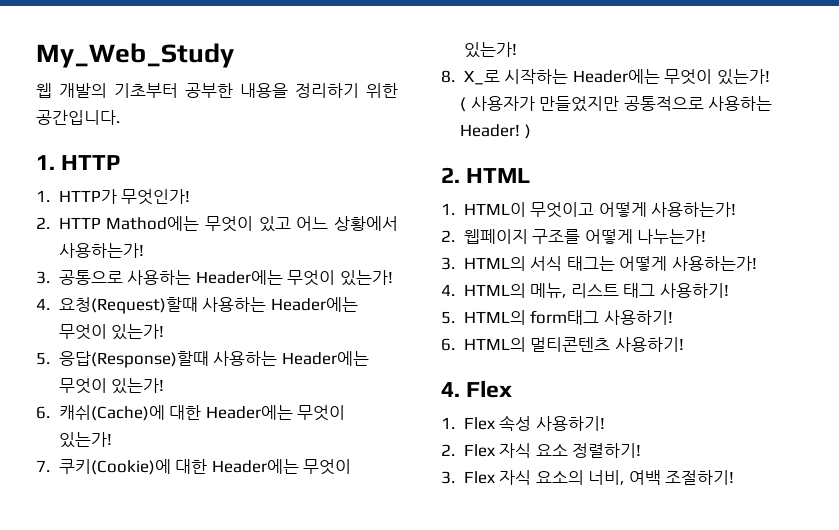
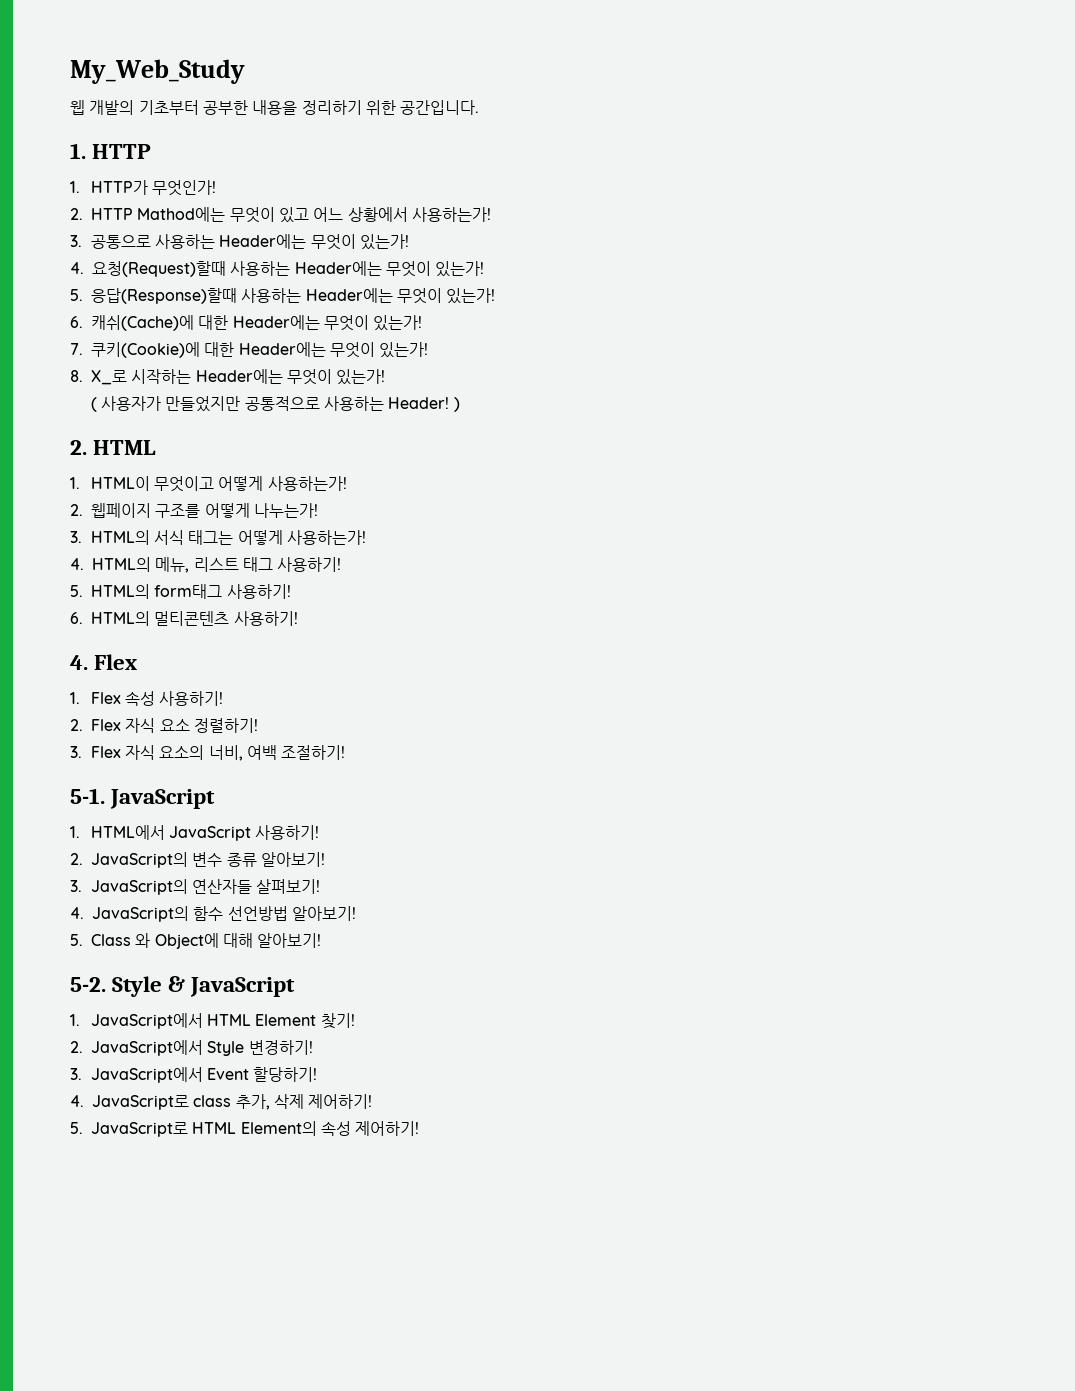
+ 5-1. JavaScript
+ 1. HTML에서 JavaScript 사용하기!
+ 2. JavaScript의 변수 종류 알아보기!
+ 3. JavaScript의 연산자들 살펴보기!
+ 4. JavaScript의 함수 선언방법 알아보기!
+ 5. Class 와 Object에 대해 알아보기!
+ 5-2. Style & JavaScript
+ 1. JavaScript에서 HTML Element 찾기!
+ 2. JavaScript에서 Style 변경하기!
+ 3. JavaScript에서 Event 할당하기!
+ 4. JavaScript로 class 추가, 삭제 제어하기!
+ 5. JavaScript로 HTML Element의 속성 제어하기!

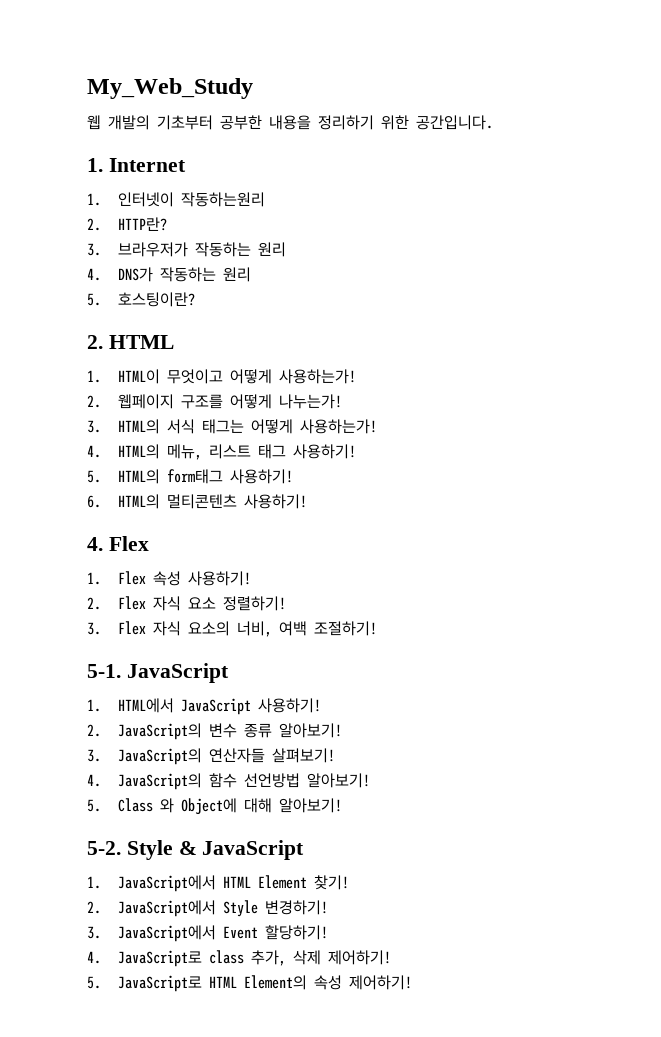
- 1. HTTP
- 1. HTTP가 무엇인가!
- 2. HTTP Mathod에는 무엇이 있고 어느 상황에서 사용하는가!
- 3. 공통으로 사용하는 Header에는 무엇이 있는가!
- 4. 요청(Request)할때 사용하는 Header에는 무엇이 있는가!
- 5. 응답(Response)할때 사용하는 Header에는 무엇이 있는가!
- 6. 캐쉬(Cache)에 대한 Header에는 무엇이 있는가!
- 7. 쿠키(Cookie)에 대한 Header에는 무엇이 있는가!
- 8. X_로 시작하는 Header에는 무엇이 있는가!
- ( 사용자가 만들었지만 공통적으로 사용하는 Header! )
+ 1. Internet
+ 1. 인터넷이 작동하는원리
+ 2. HTTP란?
+ 3. 브라우저가 작동하는 원리
+ 4. DNS가 작동하는 원리
+ 5. 호스팅이란?

